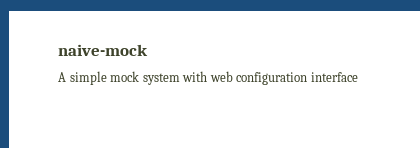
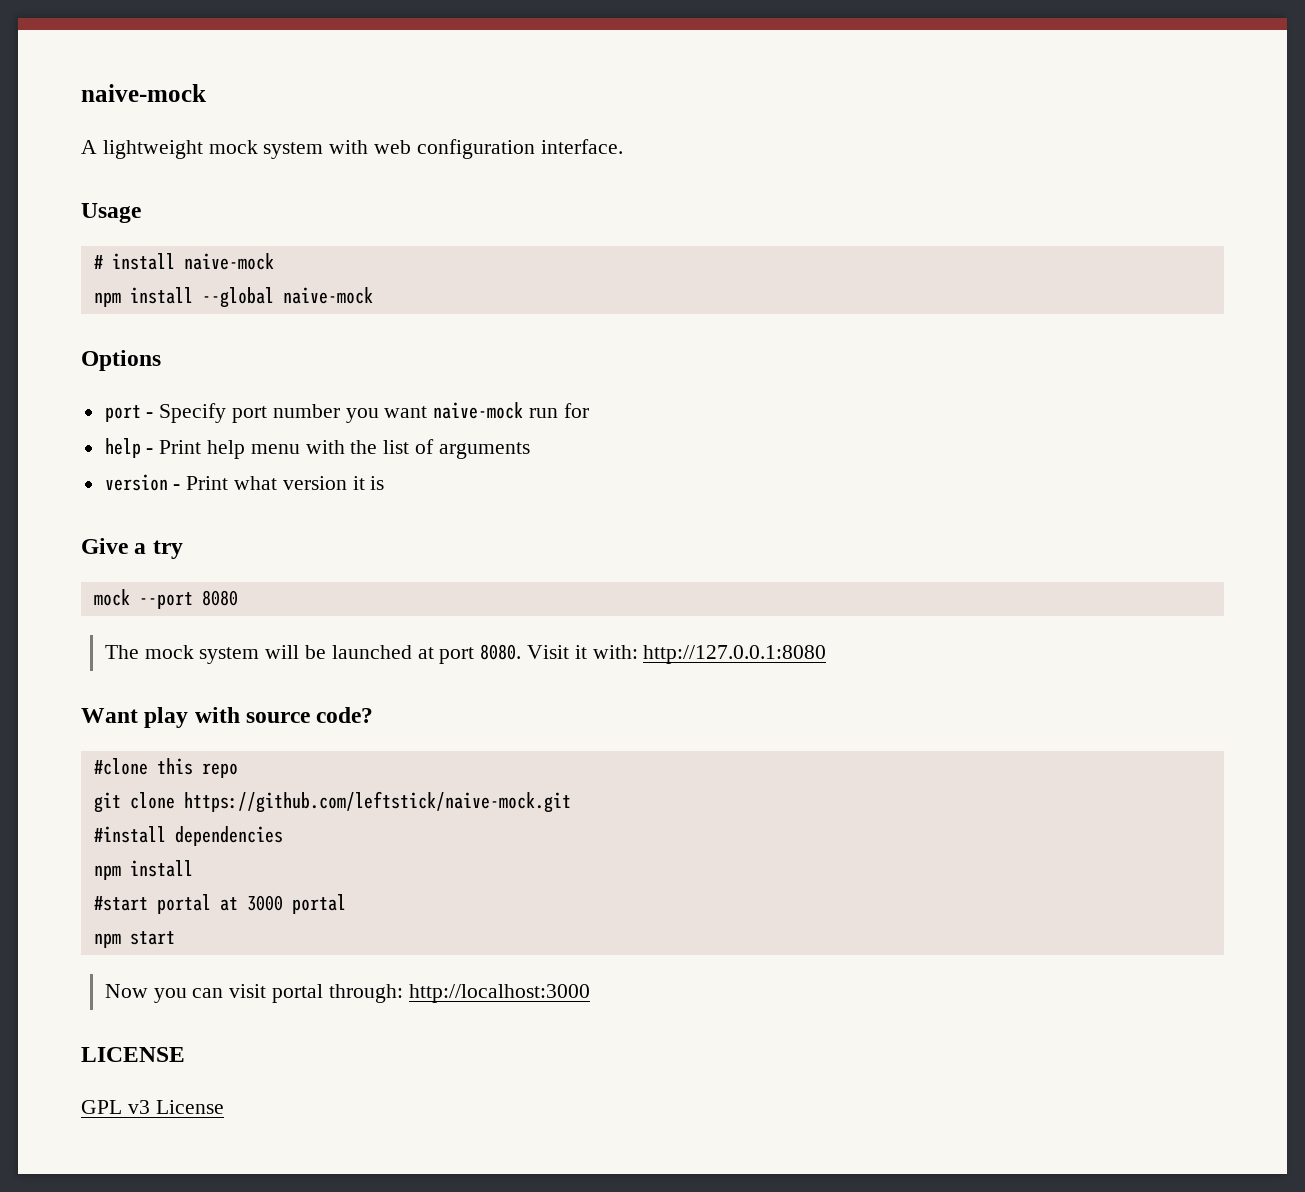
- A simple mock system with web configuration interface
+ A lightweight mock system with web configuration interface.
+ Usage
+ # install naive-mock
+ npm install --global naive-mock
+ Options
+ port - Specify port number you want naive-mock run for
+ help - Print help menu with the list of arguments
+ version - Print what version it is
+ Give a try
+ mock --port 8080
+ The mock system will be launched at port 8080. Visit it with: http://127.0.0.1:8080
+ Want play with source code?
+ #clone this repo
+ git clone https://github.com/leftstick/naive-mock.git
+ #install dependencies
+ npm install
+ #start portal at 3000 portal
+ npm start
+ Now you can visit portal through: http://localhost:3000
+ LICENSE
+ GPL v3 License

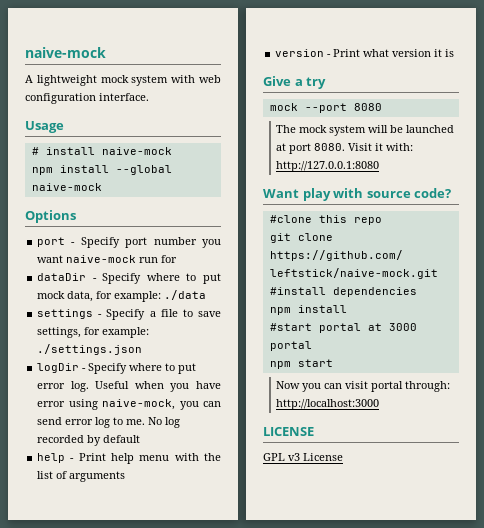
+ dataDir - Specify where to put mock data, for example: ./data
+ settings - Specify a file to save settings, for example: ./settings.json
+ logDir - Specify where to put error log. Useful when you have error using naive-mock, you can send error log to me. No log recorded by default

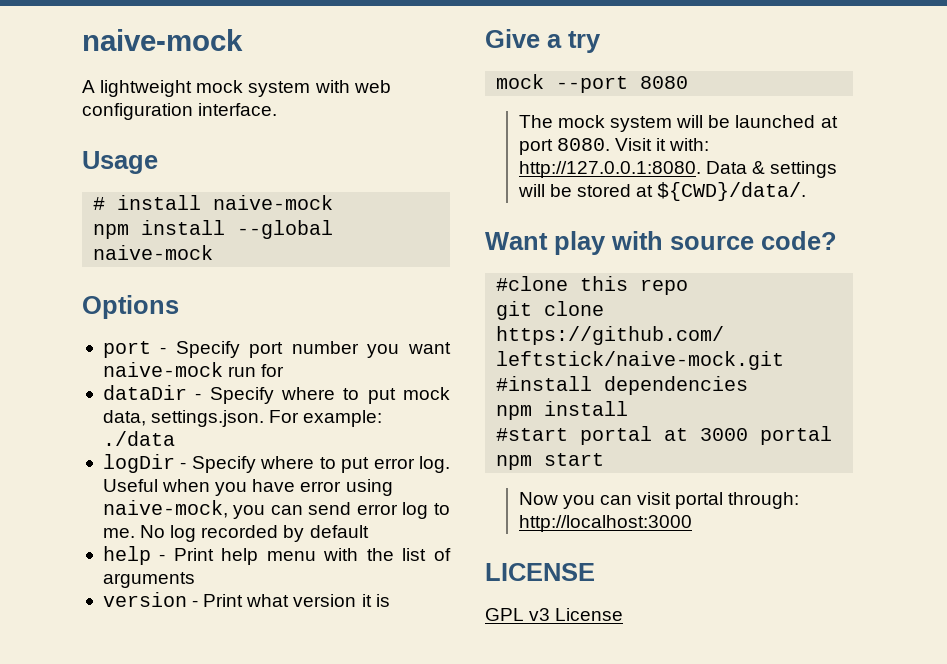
- dataDir - Specify where to put mock data, for example: ./data
+ dataDir - Specify where to put mock data, settings.json. For example: ./data
- settings - Specify a file to save settings, for example: ./settings.json
- Visit it with: http://127.0.0.1:8080
+ Visit it with: http://127.0.0.1:8080. Data & settings will be stored at ${CWD}/data/.

